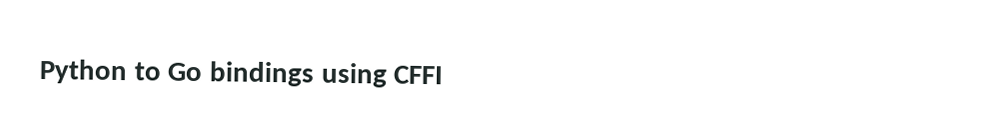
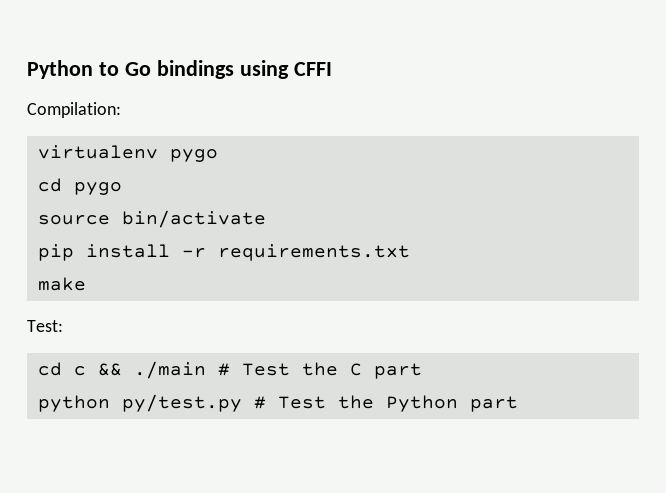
+ Compilation:
+ virtualenv pygo
+ cd pygo
+ source bin/activate
+ pip install -r requirements.txt
+ make
+ Test:
+ cd c && ./main # Test the C part
+ python py/test.py # Test the Python part

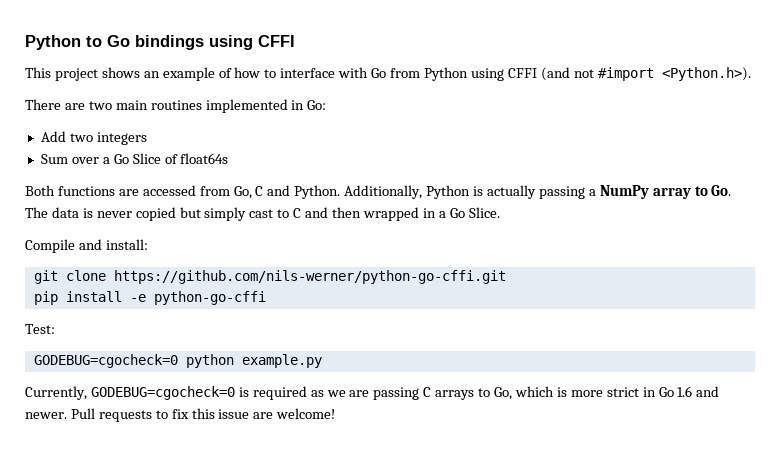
- Compilation:
- virtualenv pygo
- cd pygo
- source bin/activate
- pip install -r requirements.txt
- make
+ This project shows an example of how to interface with Go from Python using CFFI (and not #import <Python.h>).
+ There are two main routines implemented in Go:
+ Add two integers
+ Sum over a Go Slice of float64s
+ Both functions are accessed from Go, C and Python. Additionally, Python is actually passing a NumPy array to Go. The data is never copied but simply cast to C and then wrapped in a Go Slice.
+ Compile and install:
+ git clone https://github.com/nils-werner/python-go-cffi.git
+ pip install -e python-go-cffi
  Test:
- cd c && ./main # Test the C part
- python py/test.py # Test the Python part
+ GODEBUG=cgocheck=0 python example.py
+ Currently, GODEBUG=cgocheck=0 is required as we are passing C arrays to Go, which is more strict in Go 1.6 and newer. Pull requests to fix this issue are welcome!

